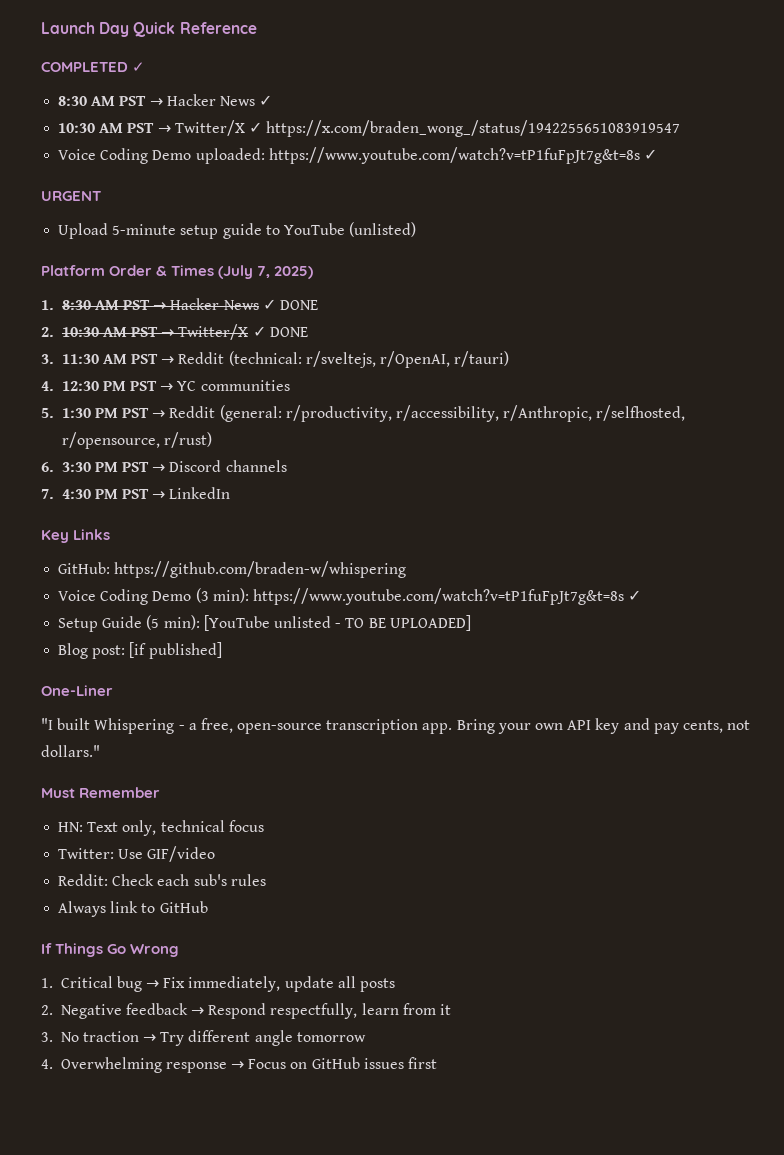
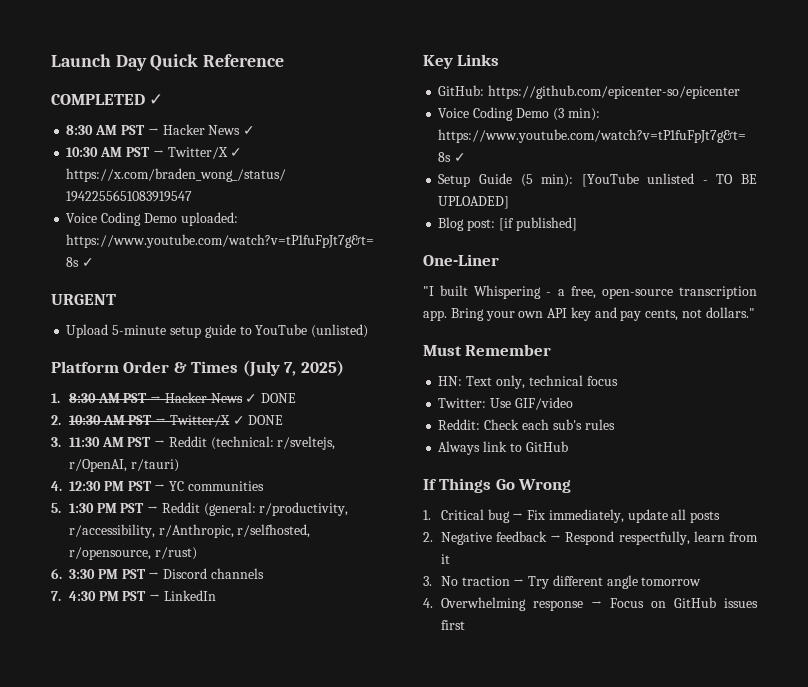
- GitHub: https://github.com/braden-w/whispering
+ GitHub: https://github.com/epicenter-so/epicenter

